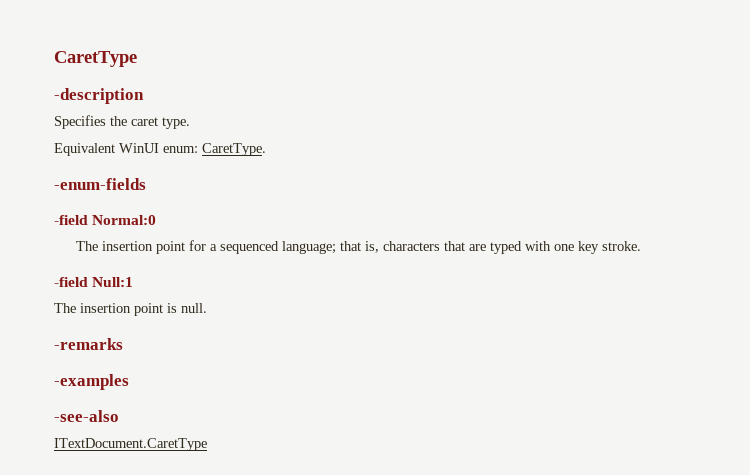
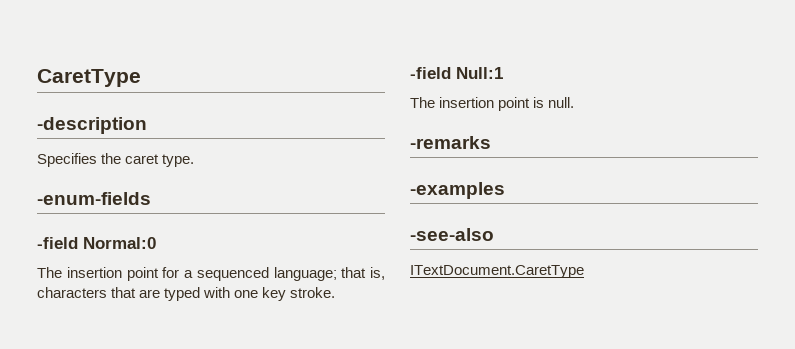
- Equivalent WinUI enum: CaretType.

